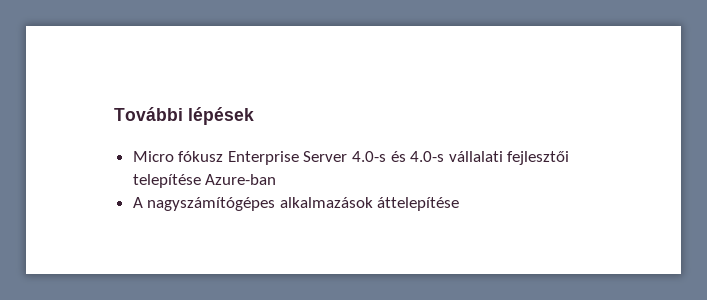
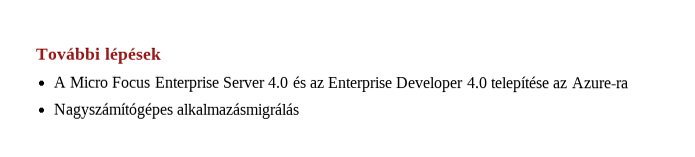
- Micro fókusz Enterprise Server 4.0-s és 4.0-s vállalati fejlesztői telepítése Azure-ban
- A nagyszámítógépes alkalmazások áttelepítése
+ A Micro Focus Enterprise Server 4.0 és az Enterprise Developer 4.0 telepítése az Azure-ra
+ Nagyszámítógépes alkalmazásmigrálás

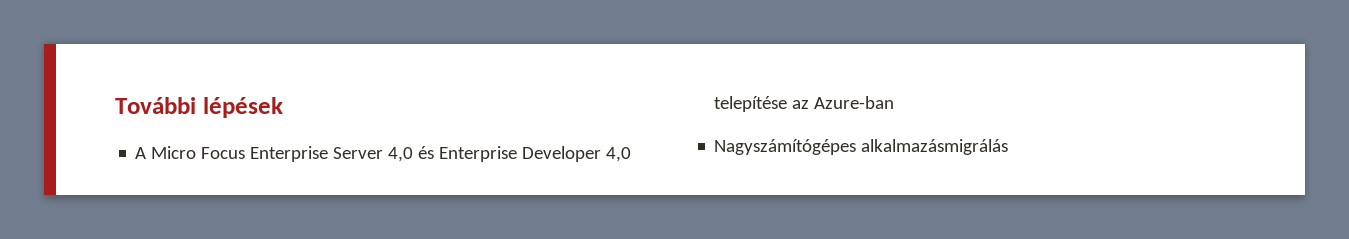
- A Micro Focus Enterprise Server 4.0 és az Enterprise Developer 4.0 telepítése az Azure-ra
+ A Micro Focus Enterprise Server 4,0 és Enterprise Developer 4,0 telepítése az Azure-ban

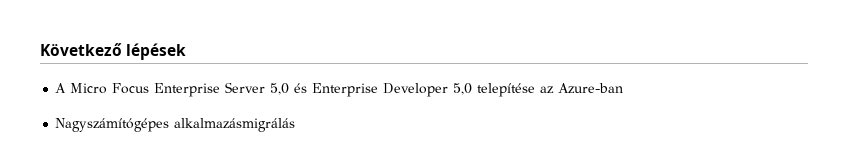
- További lépések
+ Következő lépések
- A Micro Focus Enterprise Server 4,0 és Enterprise Developer 4,0 telepítése az Azure-ban
+ A Micro Focus Enterprise Server 5,0 és Enterprise Developer 5,0 telepítése az Azure-ban

